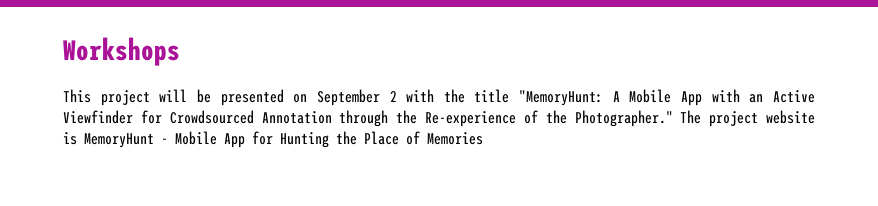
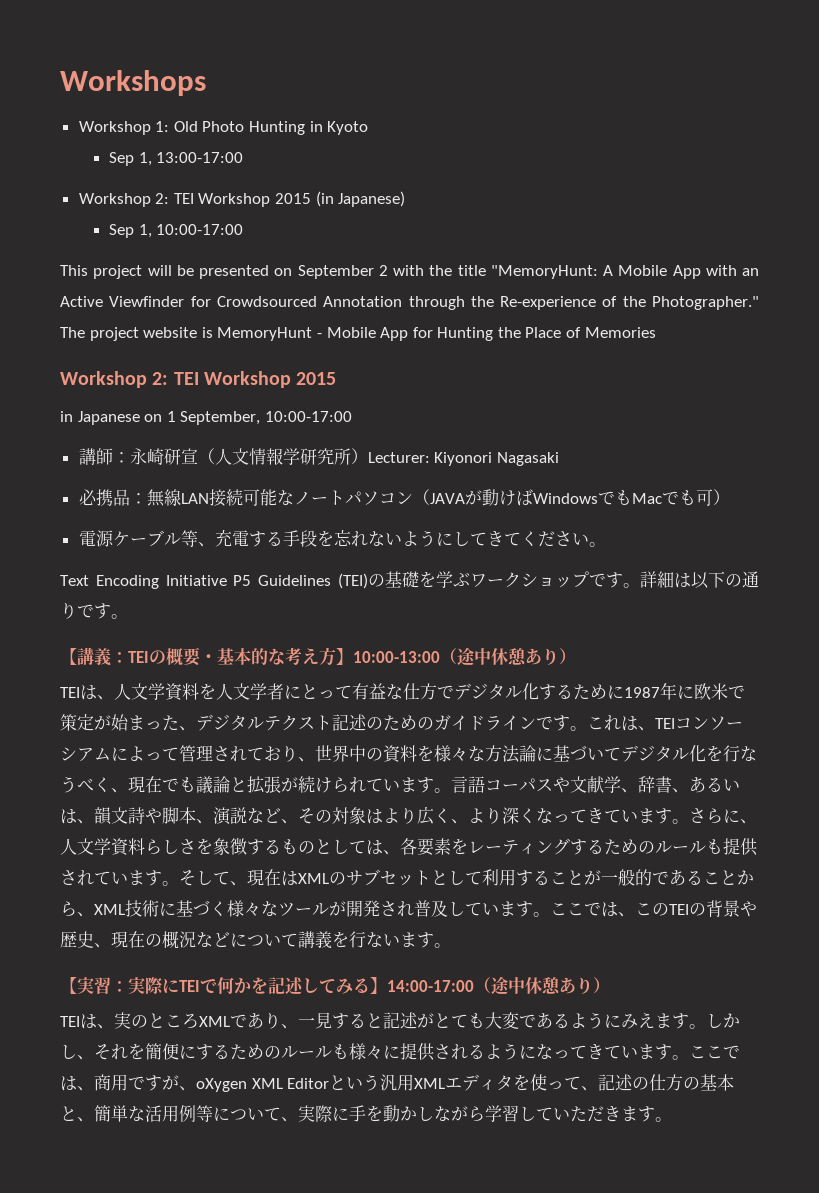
+ Workshop 1: Old Photo Hunting in Kyoto
+ Sep 1, 13:00-17:00
+ Workshop 2: TEI Workshop 2015 (in Japanese)
+ Sep 1, 10:00-17:00
  The project website is MemoryHunt - Mobile App for Hunting the Place of Memories
+ Workshop 2: TEI Workshop 2015
+ in Japanese on 1 September, 10:00-17:00
+ 講師：永崎研宣（人文情報学研究所）Lecturer: Kiyonori Nagasaki
+ 必携品：無線LAN接続可能なノートパソコン（JAVAが動けばWindowsでもMacでも可）
+ 電源ケーブル等、充電する手段を忘れないようにしてきてください。
+ Text Encoding Initiative P5 Guidelines (TEI)の基礎を学ぶワークショップです。詳細は以下の通りです。
+ 【講義：TEIの概要・基本的な考え方】10:00-13:00（途中休憩あり）
+ TEIは、人文学資料を人文学者にとって有益な仕方でデジタル化するために1987年に欧米で策定が始まった、デジタルテクスト記述のためのガイドラインです。これは、TEIコンソーシアムによって管理されており、世界中の資料を様々な方法論に基づいてデジタル化を行なうべく、現在でも議論と拡張が続けられています。言語コーパスや文献学、辞書、あるいは、韻文詩や脚本、演説など、その対象はより広く、より深くなってきています。さらに、人文学資料らしさを象徴するものとしては、各要素をレーティングするためのルールも提供されています。そして、現在はXMLのサブセットとして利用することが一般的であることから、XML技術に基づく様々なツールが開発され普及しています。ここでは、このTEIの背景や歴史、現在の概況などについて講義を行ないます。
+ 【実習：実際にTEIで何かを記述してみる】14:00-17:00（途中休憩あり）
+ TEIは、実のところXMLであり、一見すると記述がとても大変であるようにみえます。しかし、それを簡便にするためのルールも様々に提供されるようになってきています。ここでは、商用ですが、oXygen XML Editorという汎用XMLエディタを使って、記述の仕方の基本と、簡単な活用例等について、実際に手を動かしながら学習していただきます。

